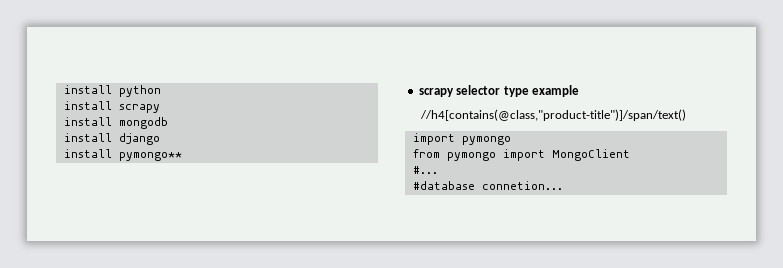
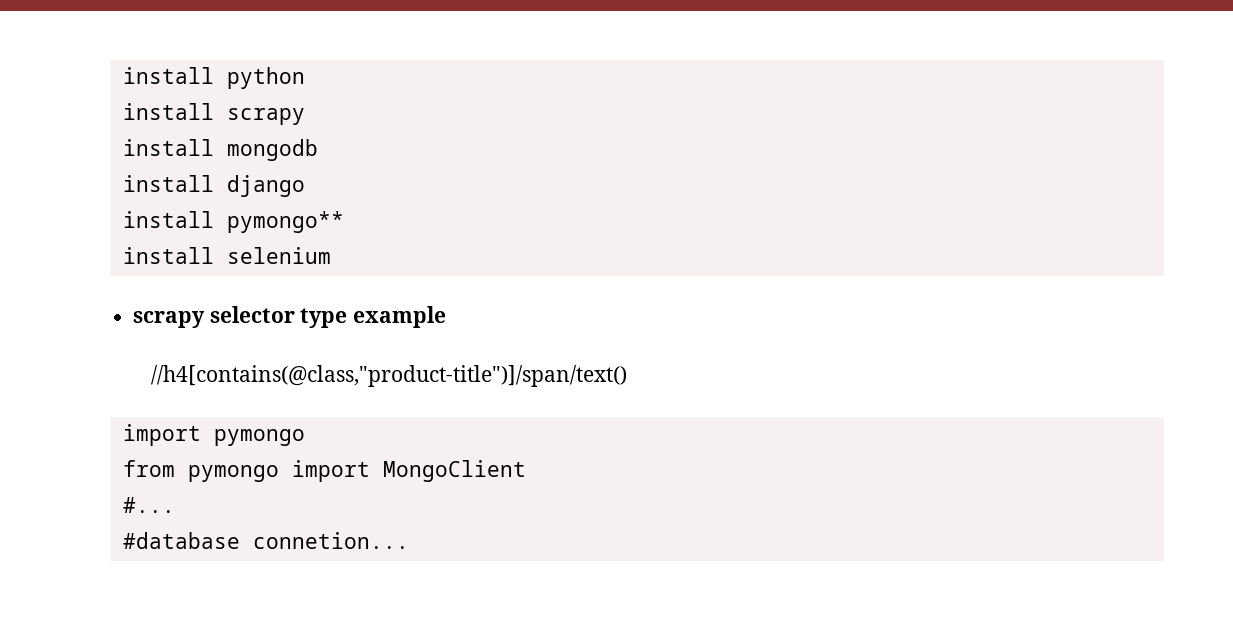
+ install selenium

